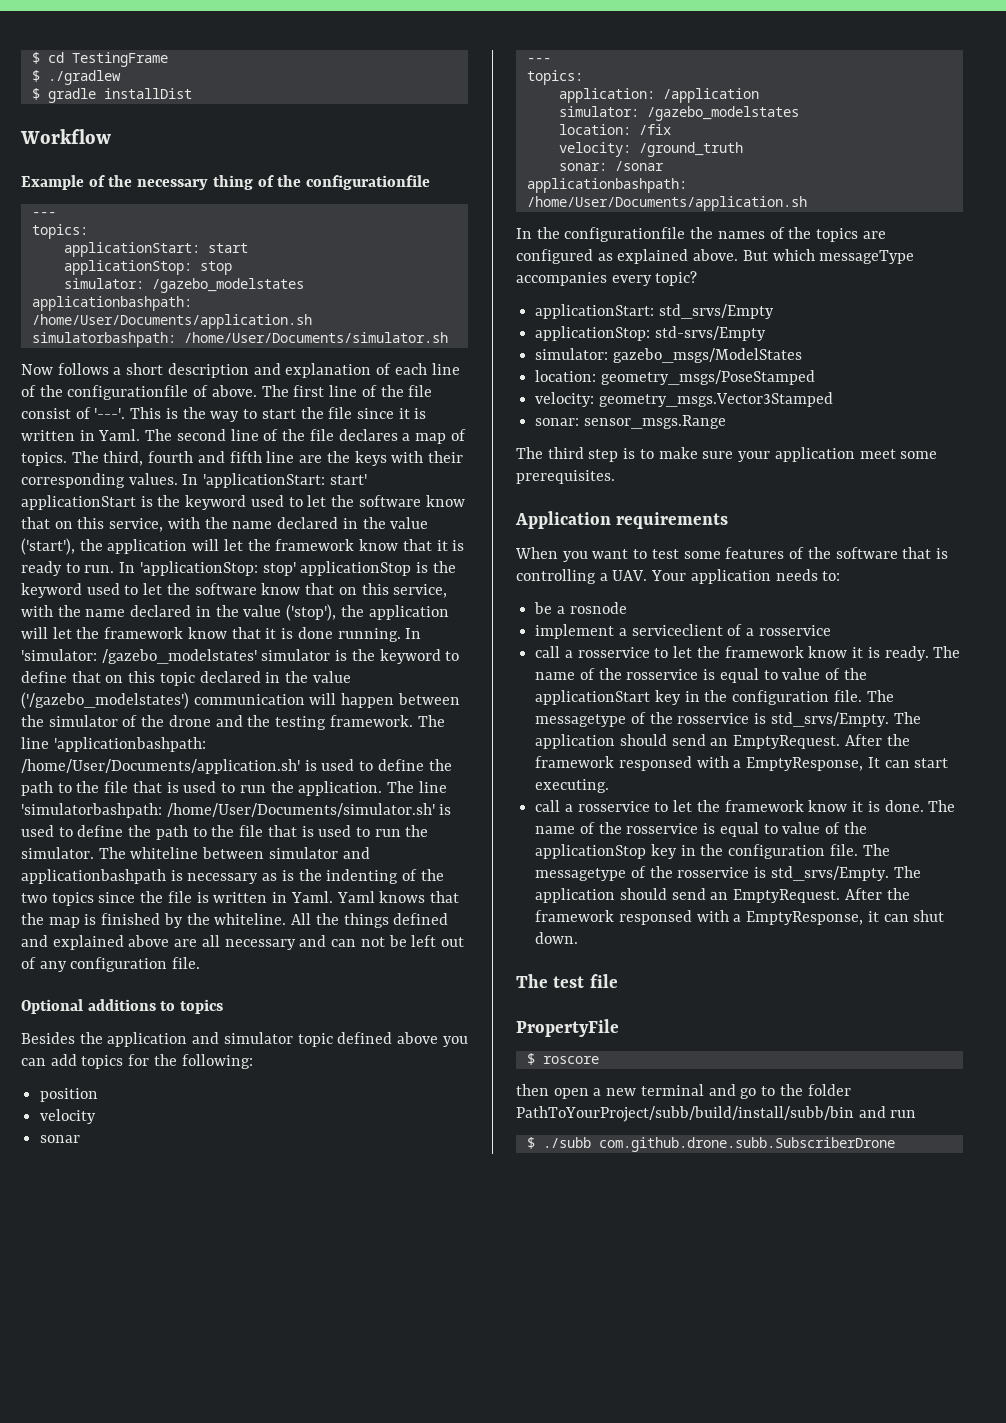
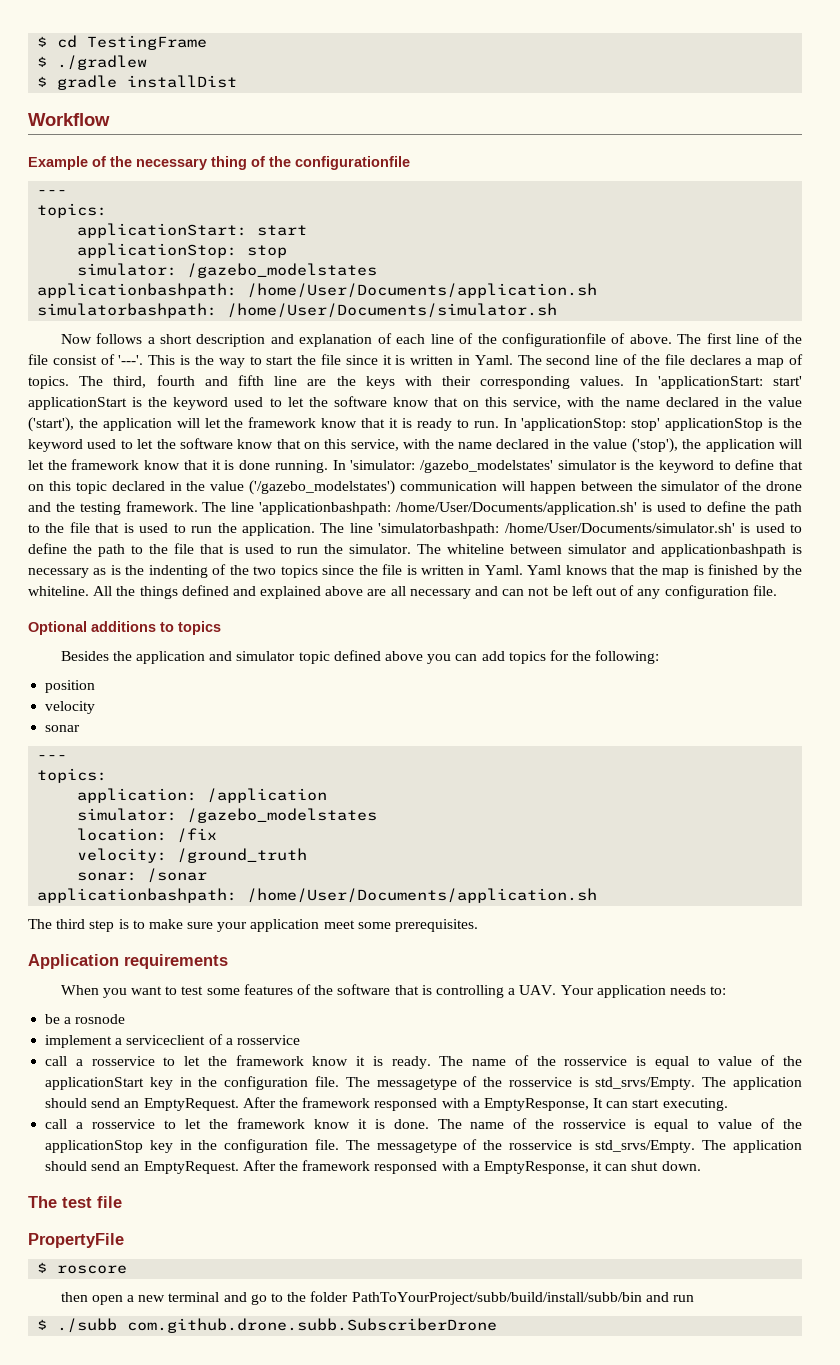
- In the configurationfile the names of the topics are configured as explained above. But which messageType accompanies every topic?
- applicationStart: std_srvs/Empty
- applicationStop: std-srvs/Empty
- simulator: gazebo_msgs/ModelStates
- location: geometry_msgs/PoseStamped
- velocity: geometry_msgs.Vector3Stamped
- sonar: sensor_msgs.Range

